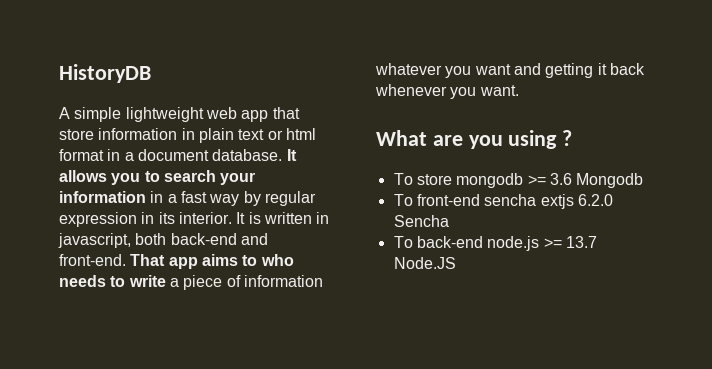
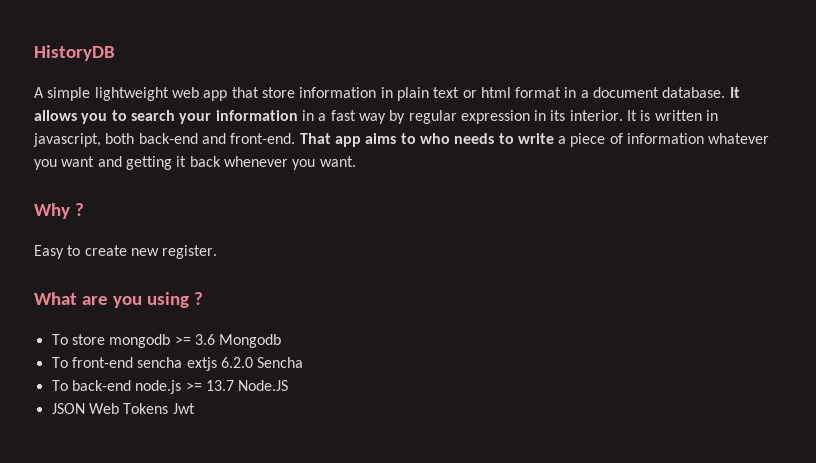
+ Why ?
+ Easy to create new register.
+ JSON Web Tokens Jwt

